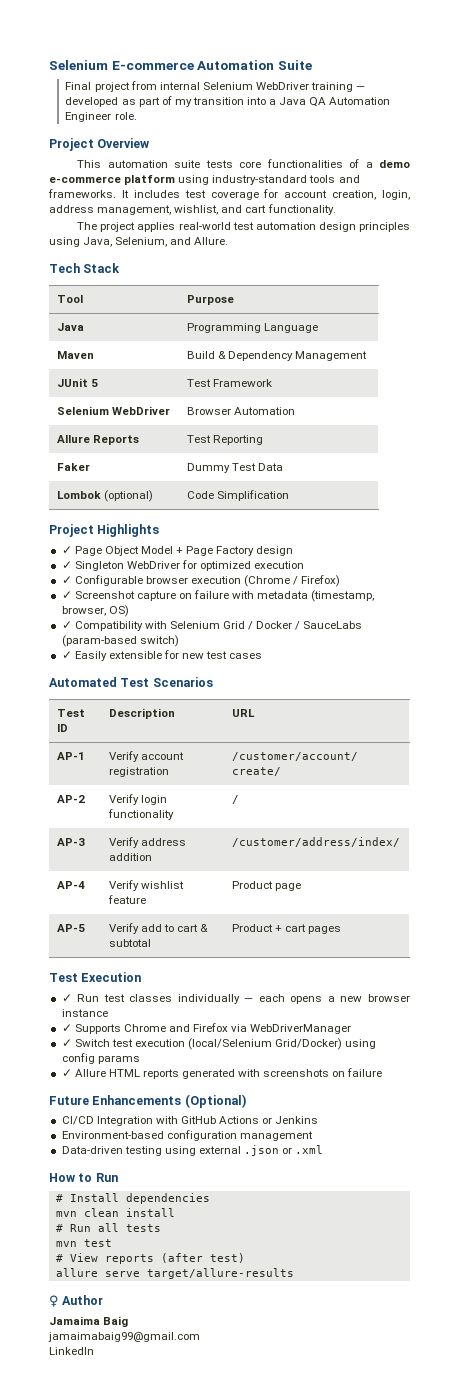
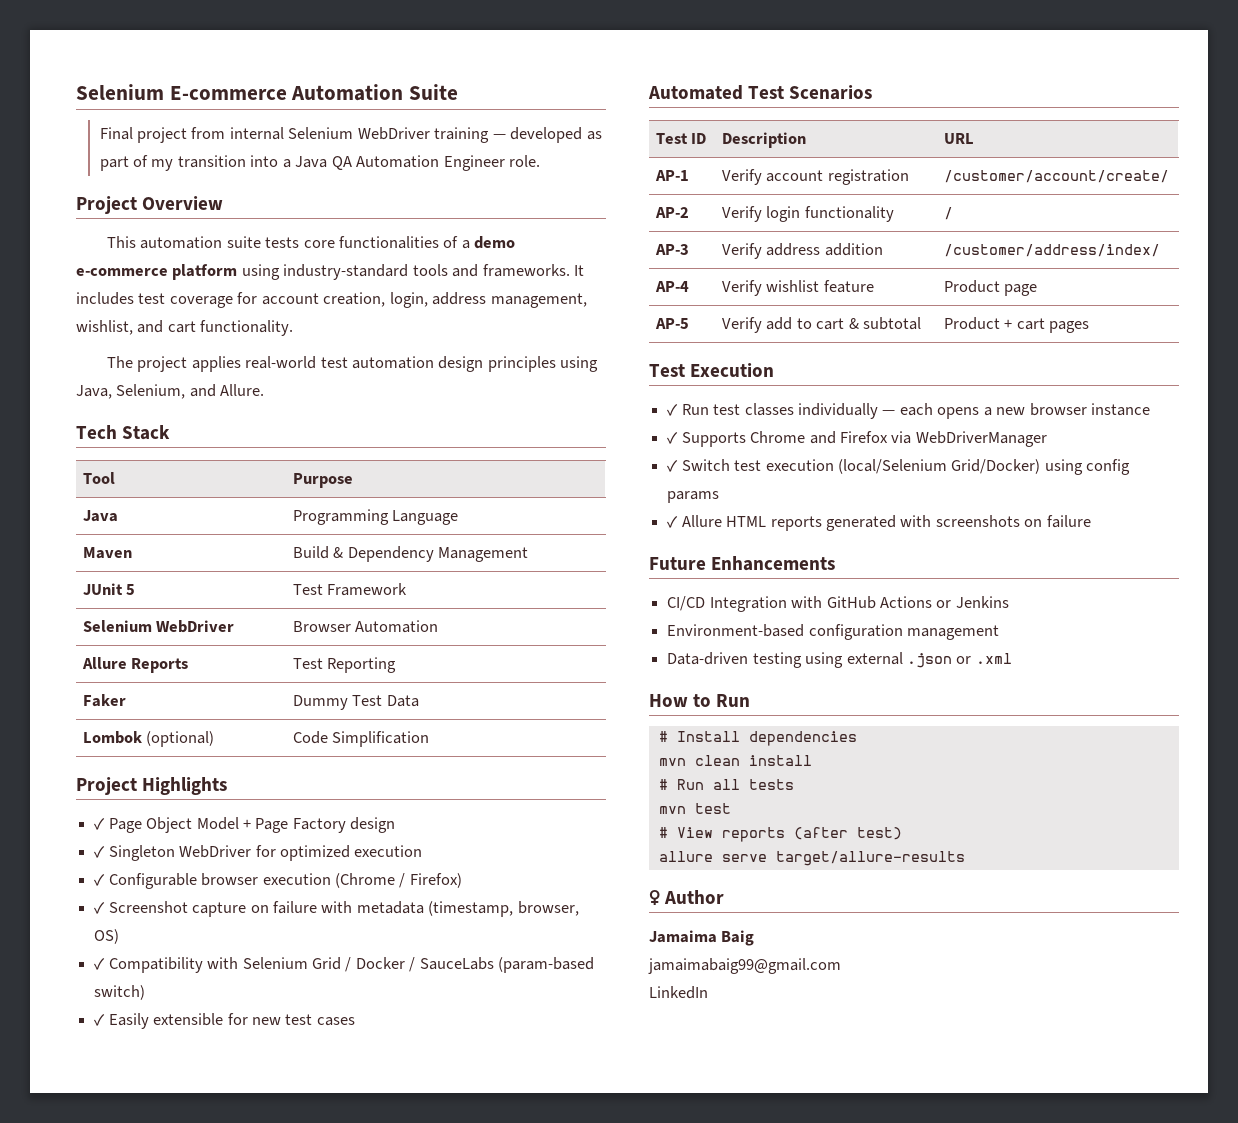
- Future Enhancements (Optional)
+ Future Enhancements

